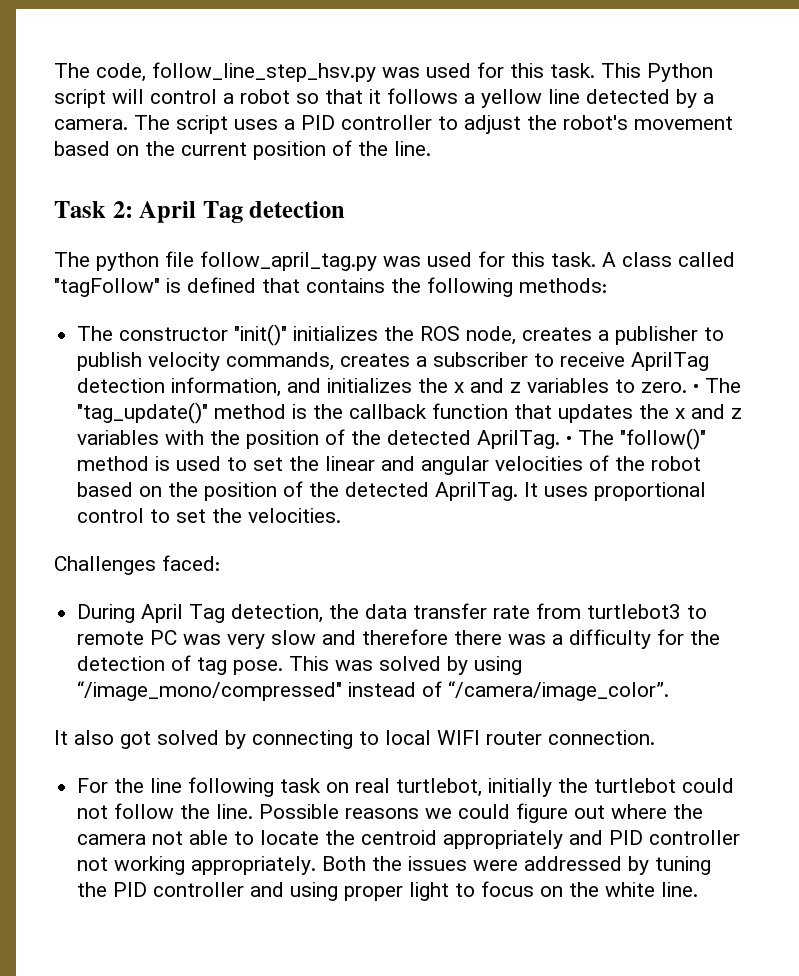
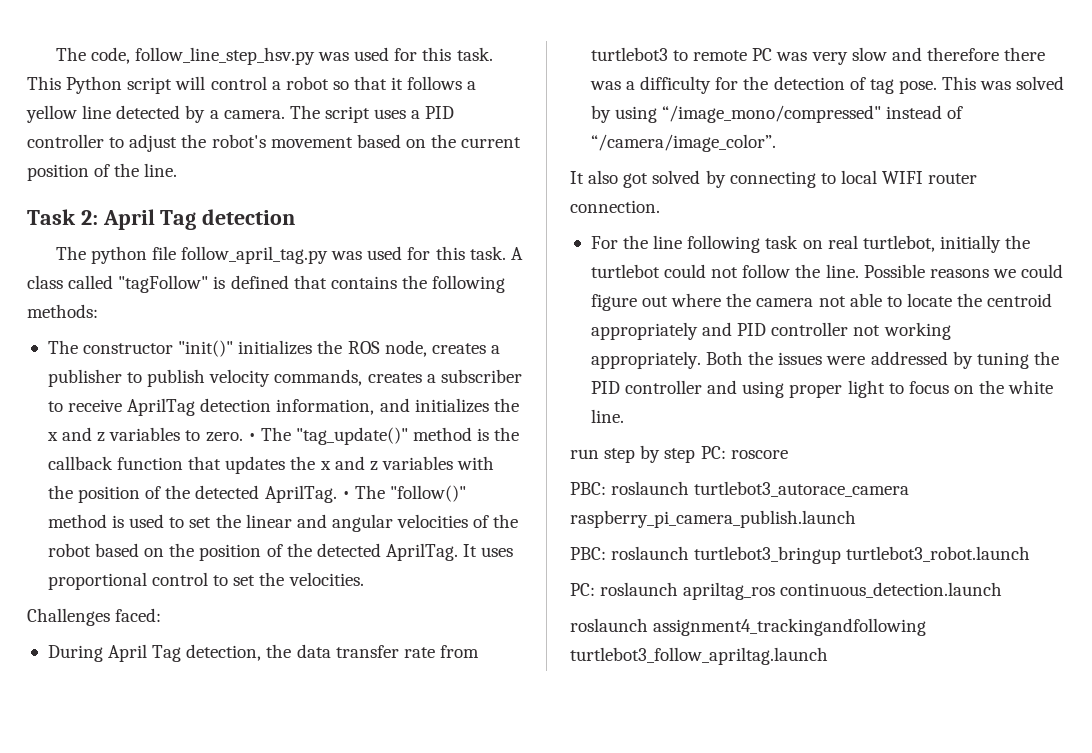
+ run step by step PC: roscore
+ PBC: roslaunch turtlebot3_autorace_camera raspberry_pi_camera_publish.launch
+ PBC: roslaunch turtlebot3_bringup turtlebot3_robot.launch
+ PC: roslaunch apriltag_ros continuous_detection.launch
+ roslaunch assignment4_trackingandfollowing turtlebot3_follow_apriltag.launch

